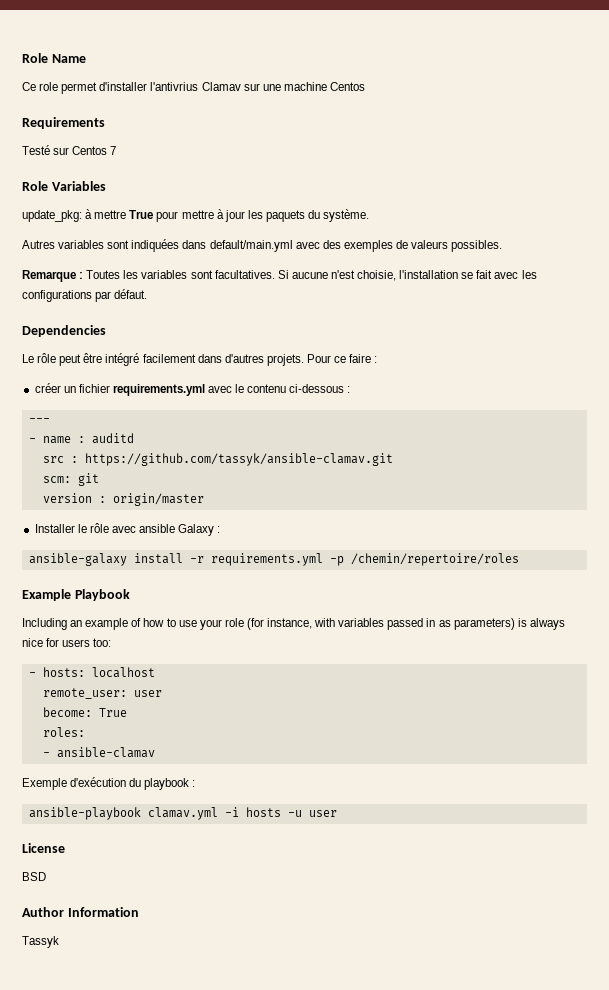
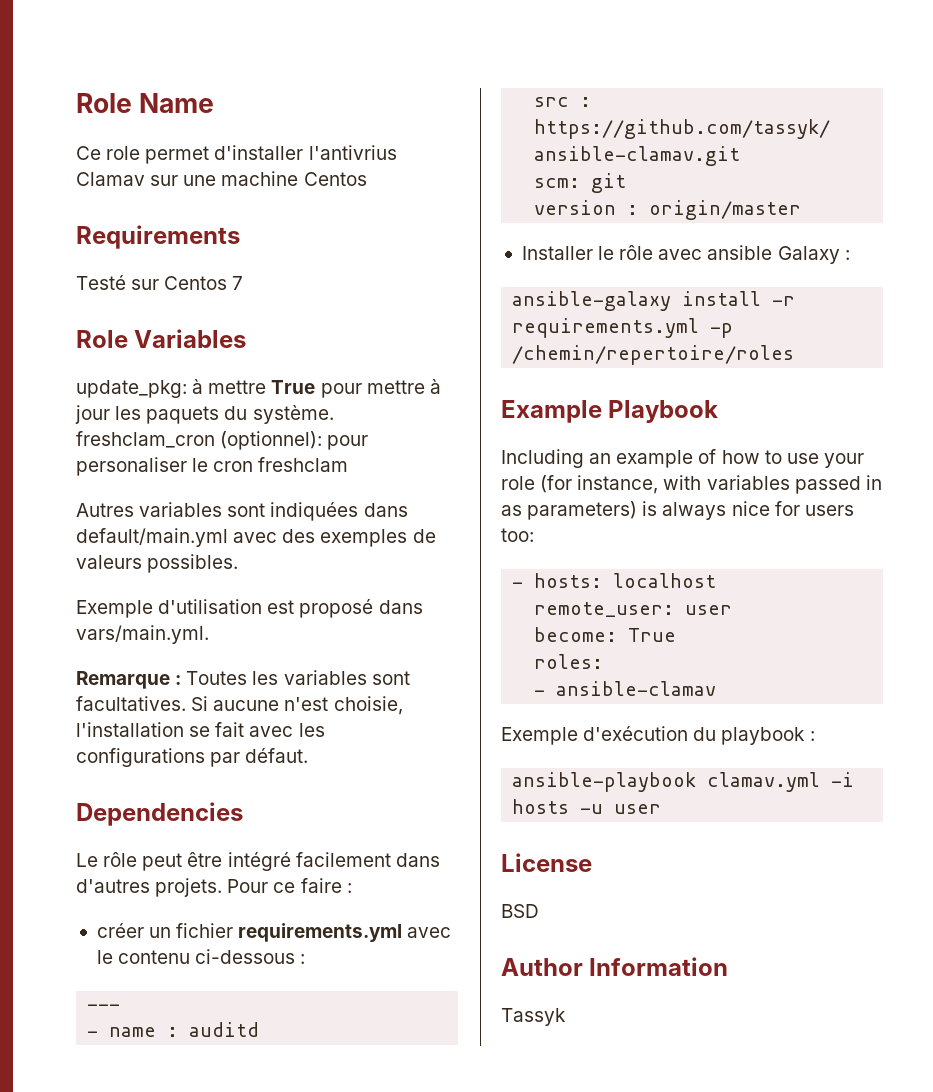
- update_pkg: à mettre True pour mettre à jour les paquets du système.
+ update_pkg: à mettre True pour mettre à jour les paquets du système. freshclam_cron (optionnel): pour personaliser le cron freshclam
+ Exemple d'utilisation est proposé dans vars/main.yml.

